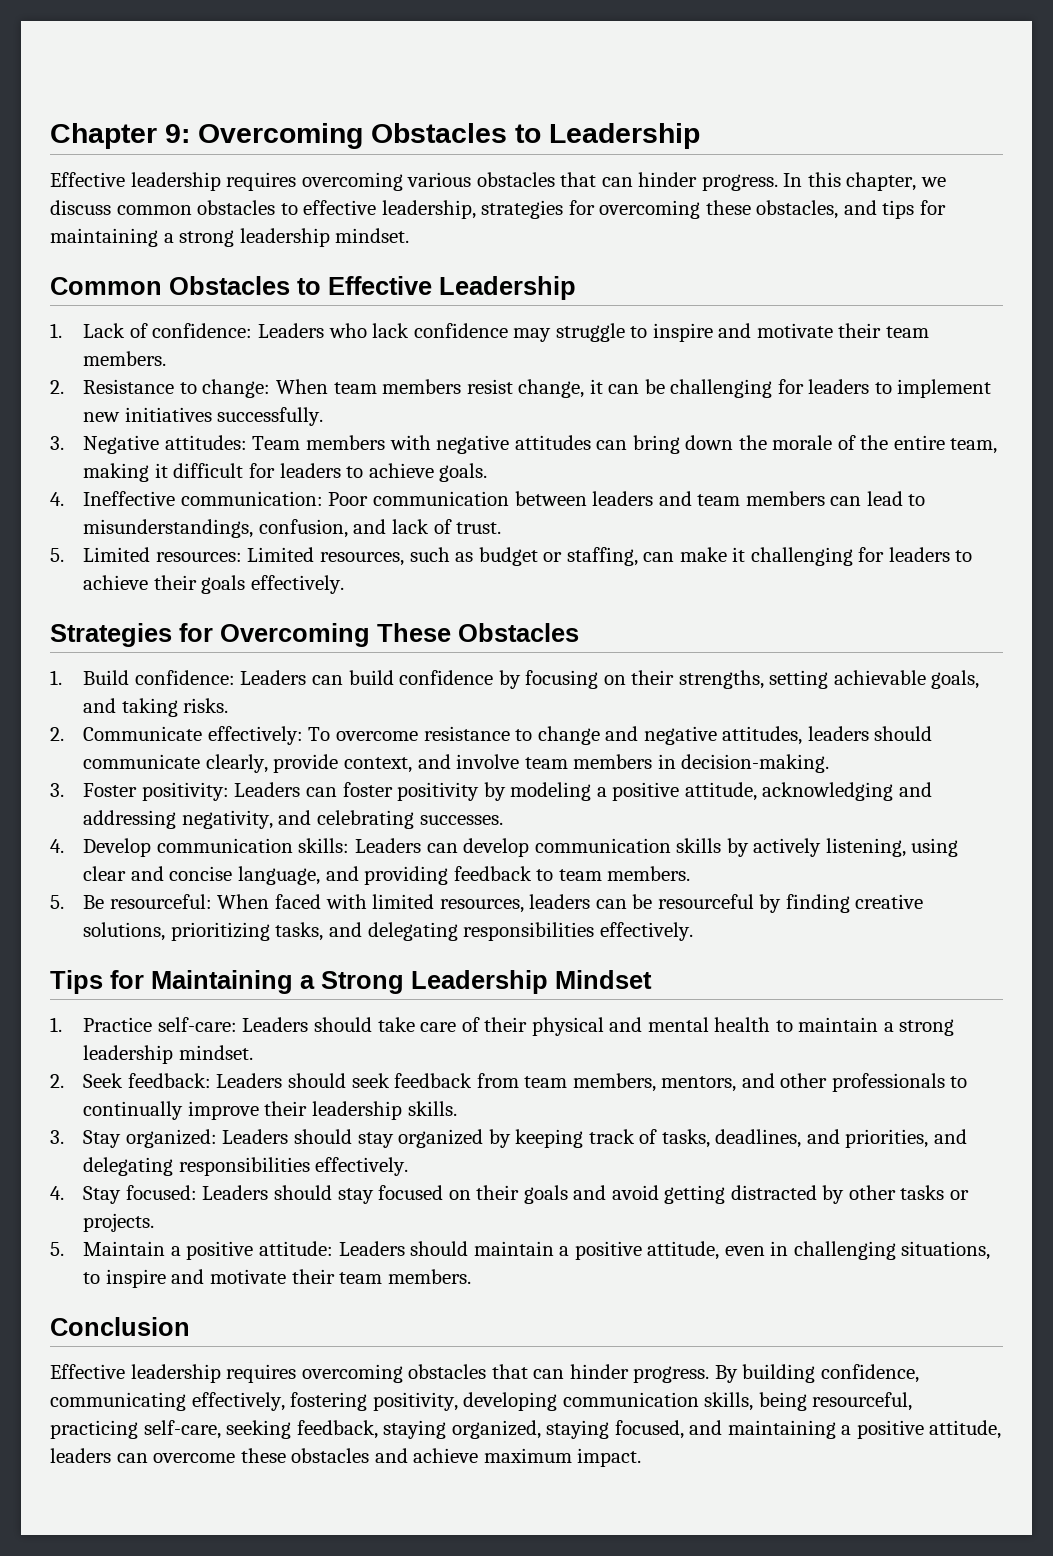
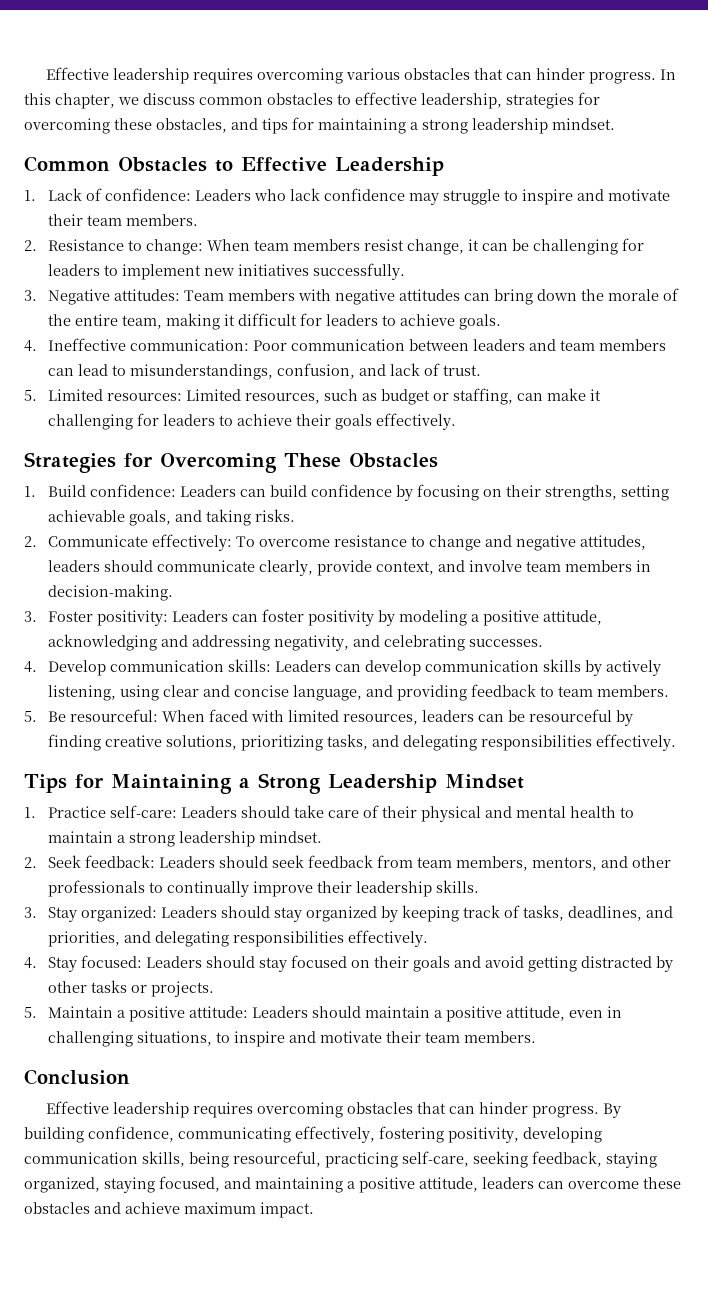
- Chapter 9: Overcoming Obstacles to Leadership

